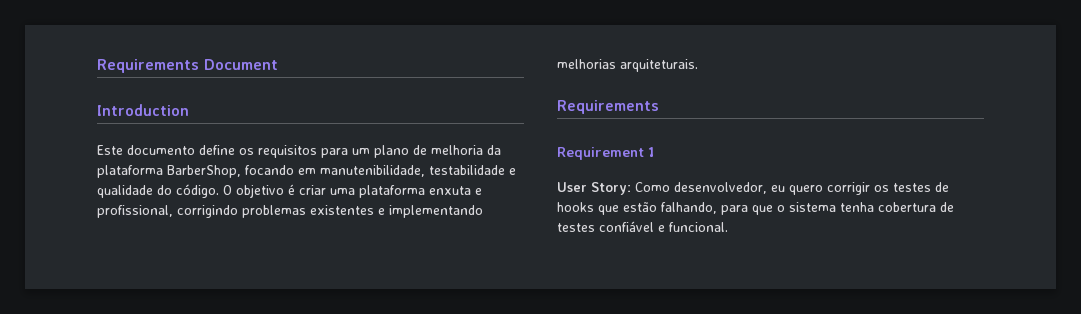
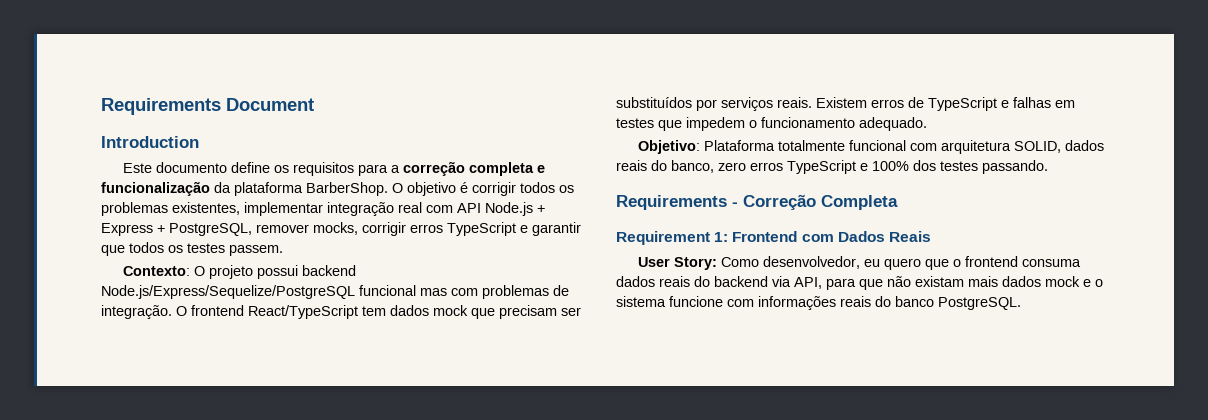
- Este documento define os requisitos para um plano de melhoria da plataforma BarberShop, focando em manutenibilidade, testabilidade e qualidade do código. O objetivo é criar uma plataforma enxuta e profissional, corrigindo problemas existentes e implementando melhorias arquiteturais.
- Requirements
- Requirement 1
+ Este documento define os requisitos para a correção completa e funcionalização da plataforma BarberShop. O objetivo é corrigir todos os problemas existentes, implementar integração real com API Node.js + Express + PostgreSQL, remover mocks, corrigir erros TypeScript e garantir que todos os testes passem.
+ Contexto: O projeto possui backend Node.js/Express/Sequelize/PostgreSQL funcional mas com problemas de integração. O frontend React/TypeScript tem dados mock que precisam ser substituídos por serviços reais. Existem erros de TypeScript e falhas em testes que impedem o funcionamento adequado.
+ Objetivo: Plataforma totalmente funcional com arquitetura SOLID, dados reais do banco, zero erros TypeScript e 100% dos testes passando.
+ Requirements - Correção Completa
+ Requirement 1: Frontend com Dados Reais
- User Story: Como desenvolvedor, eu quero corrigir os testes de hooks que estão falhando, para que o sistema tenha cobertura de testes confiável e funcional.
+ User Story: Como desenvolvedor, eu quero que o frontend consuma dados reais do backend via API, para que não existam mais dados mock e o sistema funcione com informações reais do banco PostgreSQL.

